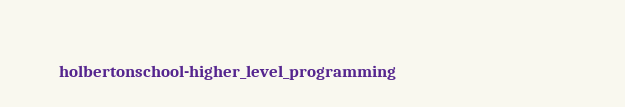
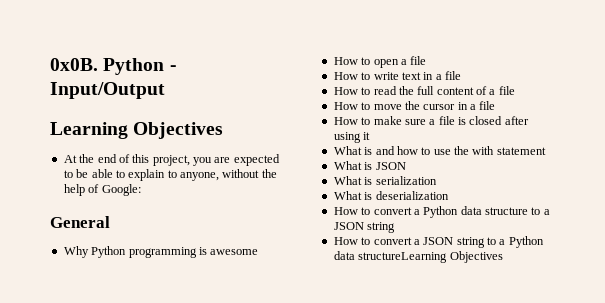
- holbertonschool-higher_level_programming
+ 0x0B. Python - Input/Output
+ Learning Objectives
+ At the end of this project, you are expected to be able to explain to anyone, without the help of Google:
+ General
+ Why Python programming is awesome
+ How to open a file
+ How to write text in a file
+ How to read the full content of a file
+ How to move the cursor in a file
+ How to make sure a file is closed after using it
+ What is and how to use the with statement
+ What is JSON
+ What is serialization
+ What is deserialization
+ How to convert a Python data structure to a JSON string
+ How to convert a JSON string to a Python data structureLearning Objectives

